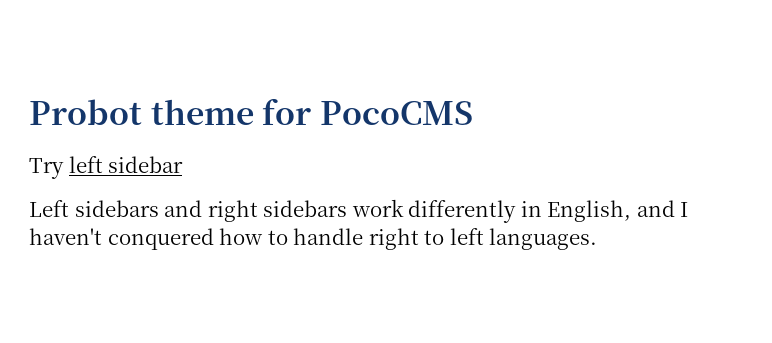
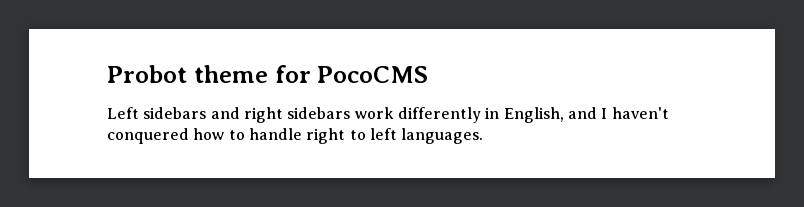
- Try left sidebar

